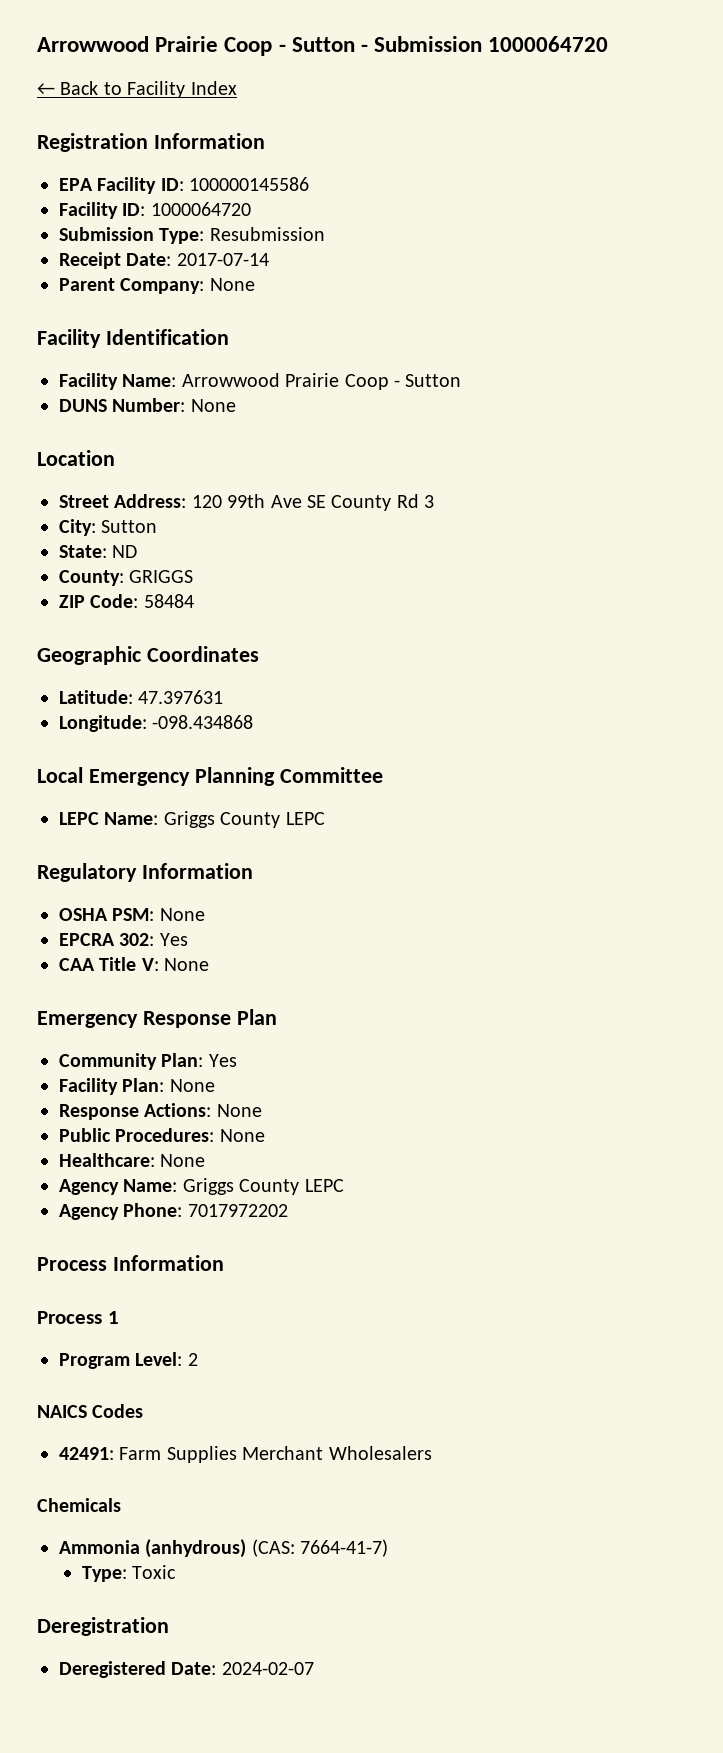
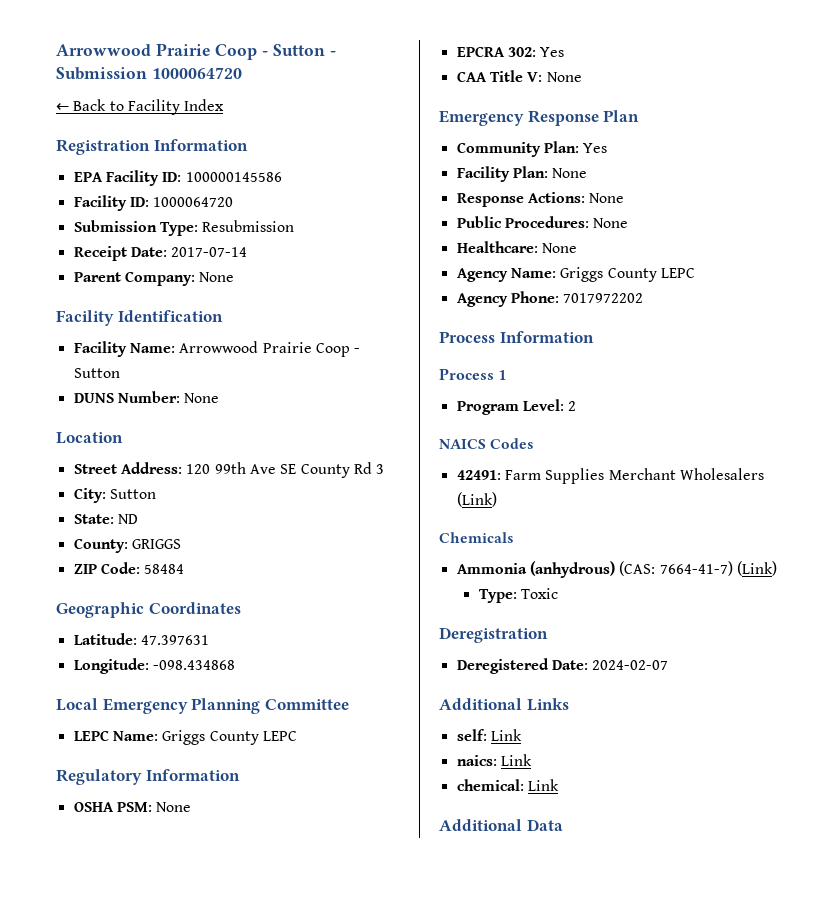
- 42491: Farm Supplies Merchant Wholesalers
+ 42491: Farm Supplies Merchant Wholesalers (Link)
- Ammonia (anhydrous) (CAS: 7664-41-7)
+ Ammonia (anhydrous) (CAS: 7664-41-7) (Link)
+ Additional Links
+ self: Link
+ naics: Link
+ chemical: Link
+ Additional Data

